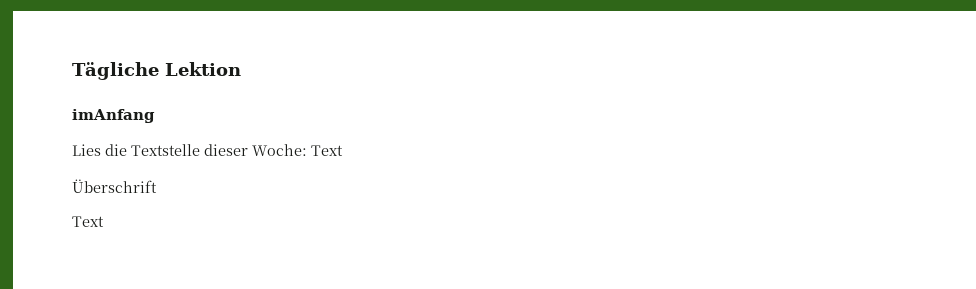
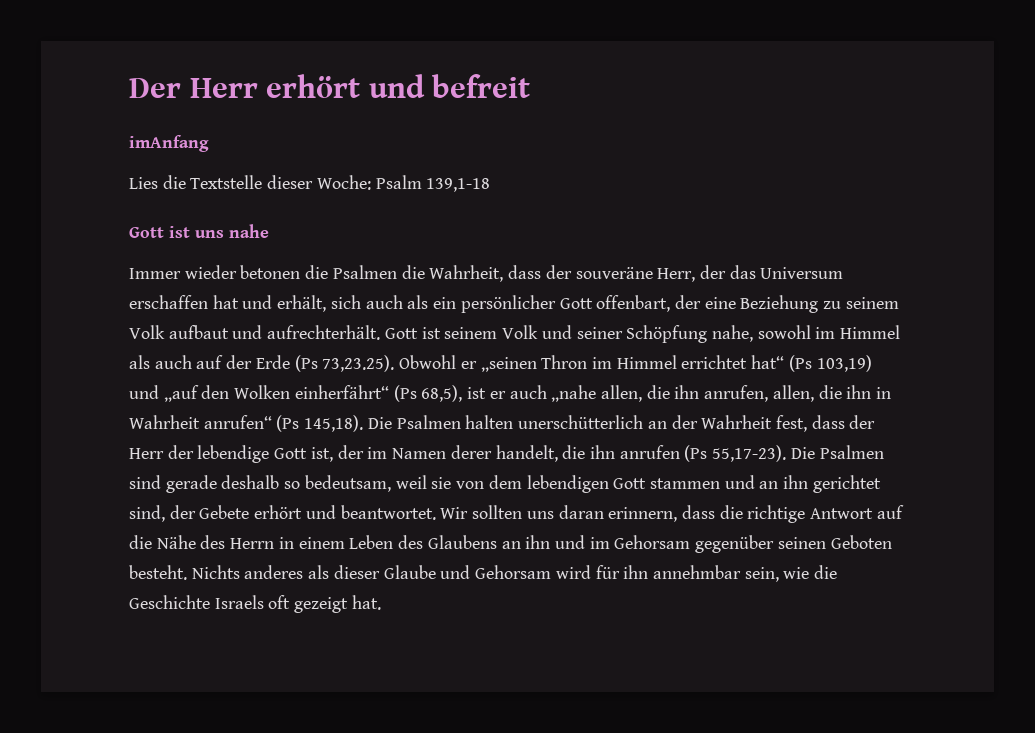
- Tägliche Lektion
+ Der Herr erhört und befreit
- Lies die Textstelle dieser Woche: Text
- Überschrift
- Text
+ Lies die Textstelle dieser Woche: Psalm 139,1-18
+ Gott ist uns nahe
+ Immer wieder betonen die Psalmen die Wahrheit, dass der souveräne Herr, der das Universum erschaffen hat und erhält, sich auch als ein persönlicher Gott offenbart, der eine Beziehung zu seinem Volk aufbaut und aufrechterhält. Gott ist seinem Volk und seiner Schöpfung nahe, sowohl im Himmel als auch auf der Erde (Ps 73,23.25). Obwohl er „seinen Thron im Himmel errichtet hat“ (Ps 103,19) und „auf den Wolken einherfährt“ (Ps 68,5), ist er auch „nahe allen, die ihn anrufen, allen, die ihn in Wahrheit anrufen“ (Ps 145,18). Die Psalmen halten unerschütterlich an der Wahrheit fest, dass der Herr der lebendige Gott ist, der im Namen derer handelt, die ihn anrufen (Ps 55,17-23). Die Psalmen sind gerade deshalb so bedeutsam, weil sie von dem lebendigen Gott stammen und an ihn gerichtet sind, der Gebete erhört und beantwortet. Wir sollten uns daran erinnern, dass die richtige Antwort auf die Nähe des Herrn in einem Leben des Glaubens an ihn und im Gehorsam gegenüber seinen Geboten besteht. Nichts anderes als dieser Glaube und Gehorsam wird für ihn annehmbar sein, wie die Geschichte Israels oft gezeigt hat.

